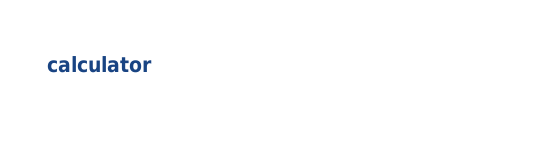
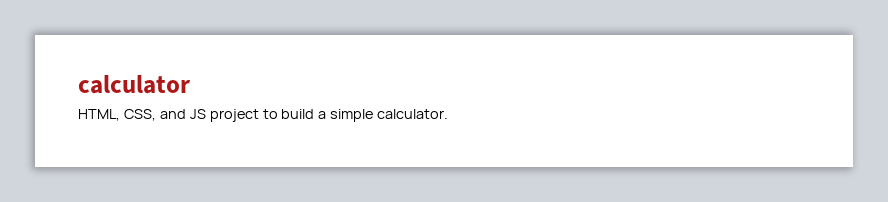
+ HTML, CSS, and JS project to build a simple calculator.

